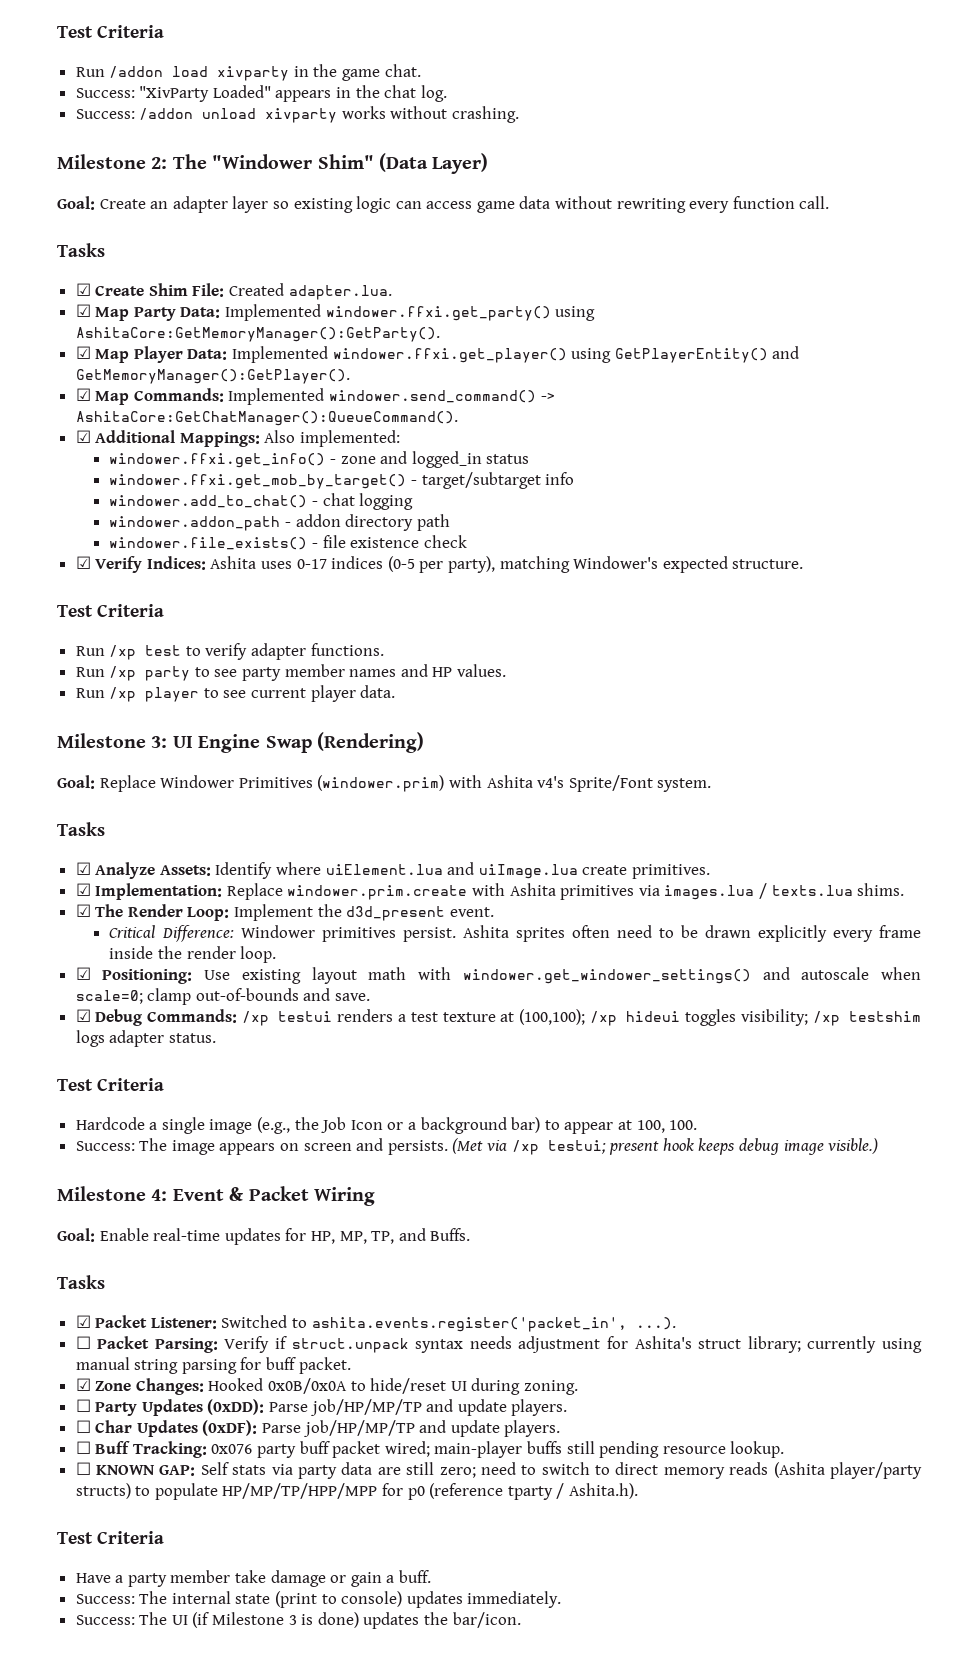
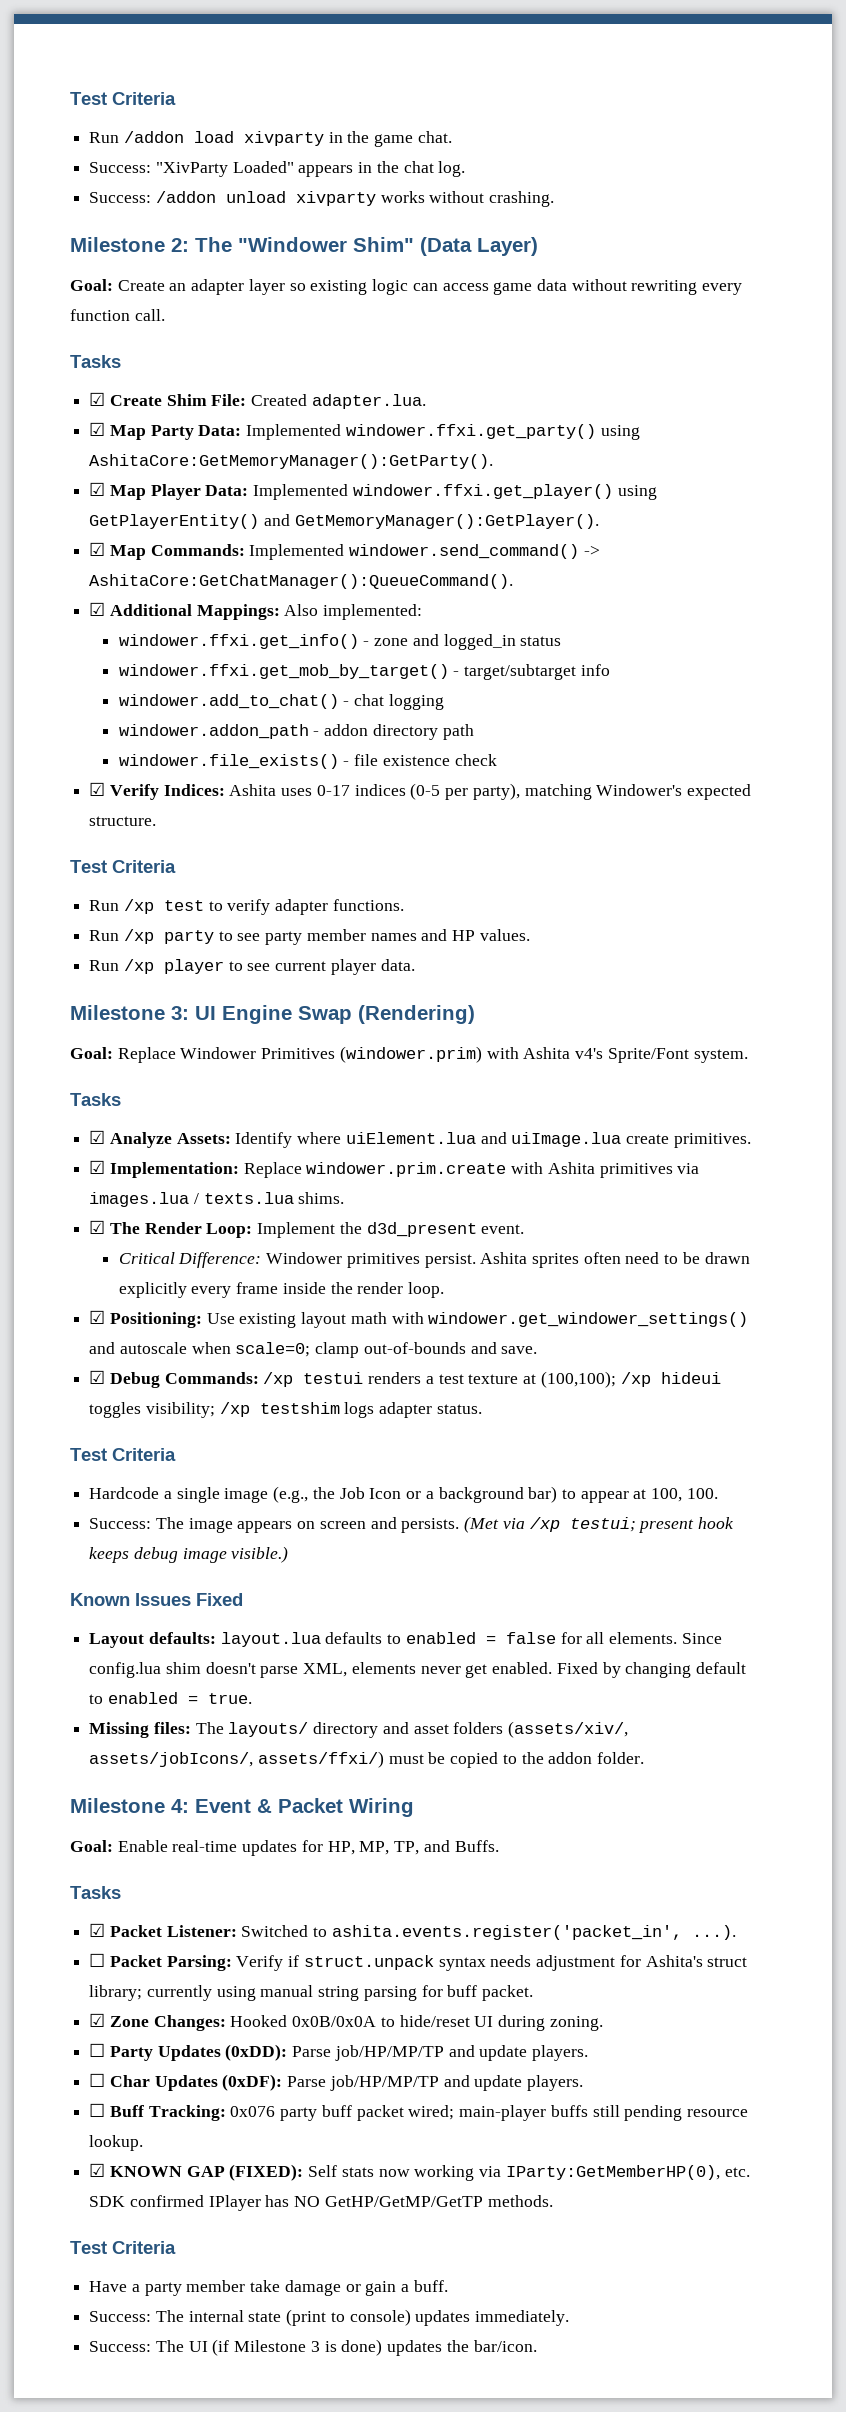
+ Known Issues Fixed
+ Layout defaults: layout.lua defaults to enabled = false for all elements. Since config.lua shim doesn't parse XML, elements never get enabled. Fixed by changing default to enabled = true.
+ Missing files: The layouts/ directory and asset folders (assets/xiv/, assets/jobIcons/, assets/ffxi/) must be copied to the addon folder.
- ☐ KNOWN GAP: Self stats via party data are still zero; need to switch to direct memory reads (Ashita player/party structs) to populate HP/MP/TP/HPP/MPP for p0 (reference tparty / Ashita.h).
+ ☑ KNOWN GAP (FIXED): Self stats now working via IParty:GetMemberHP(0), etc. SDK confirmed IPlayer has NO GetHP/GetMP/GetTP methods.

